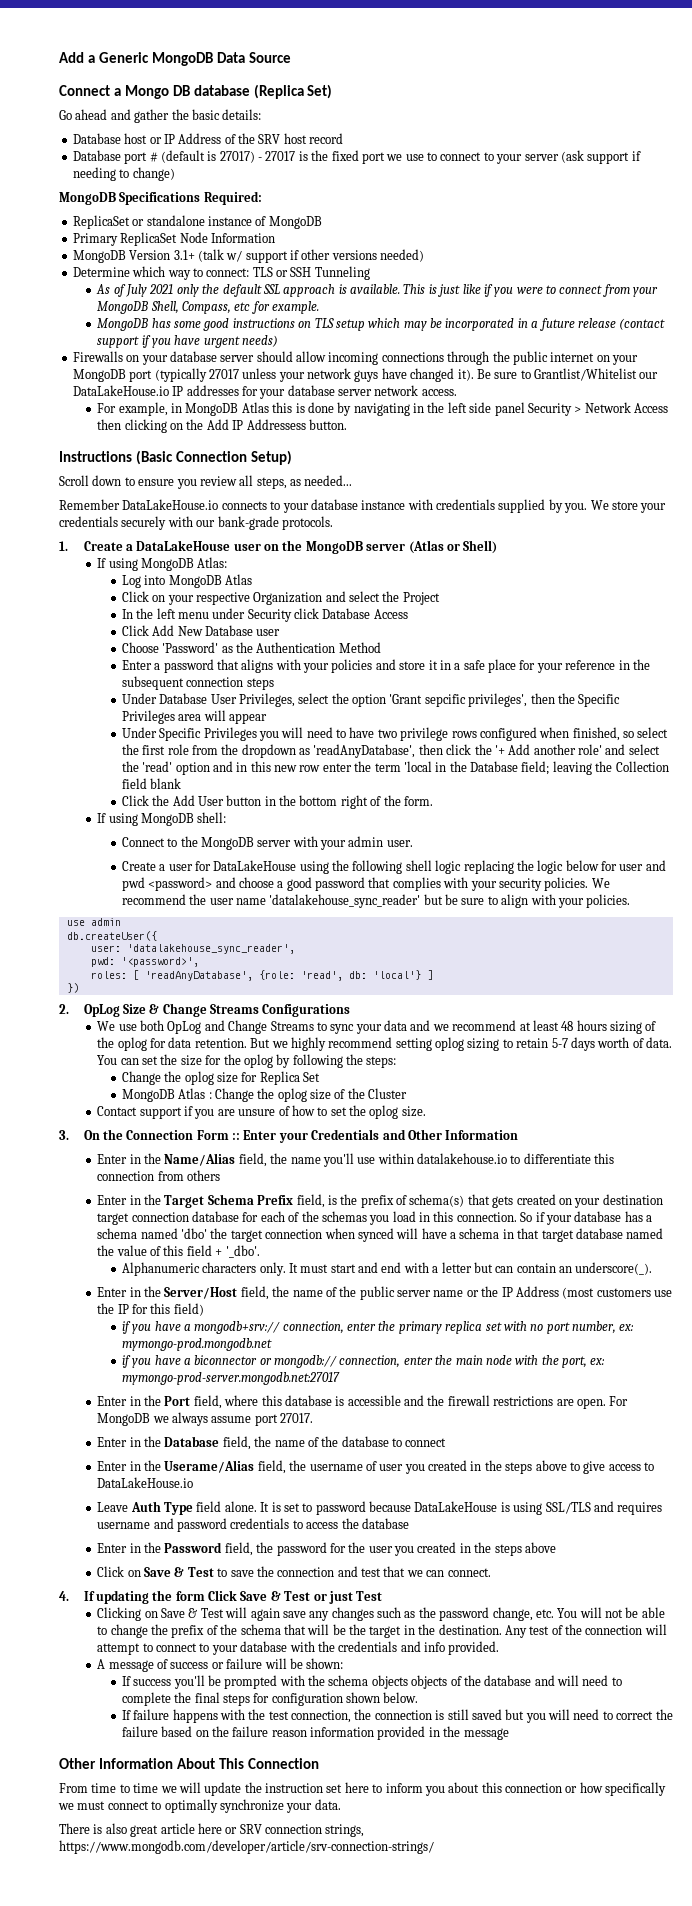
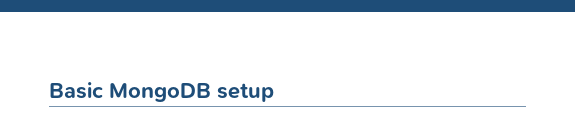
- Add a Generic MongoDB Data Source
- Connect a Mongo DB database (Replica Set)
- Go ahead and gather the basic details:
- Database host or IP Address of the SRV host record
- Database port # (default is 27017) - 27017 is the fixed port we use to connect to your server (ask support if needing to change)
- MongoDB Specifications Required:
- ReplicaSet or standalone instance of MongoDB
- Primary ReplicaSet Node Information
- MongoDB Version 3.1+ (talk w/ support if other versions needed)
- Determine which way to connect: TLS or SSH Tunneling
- As of July 2021 only the default SSL approach is available. This is just like if you were to connect from your MongoDB Shell, Compass, etc for example.
- MongoDB has some good instructions on TLS setup which may be incorporated in a future release (contact support if you have urgent needs)
- Firewalls on your database server should allow incoming connections through the public internet on your MongoDB port (typically 27017 unless your network guys have changed it). Be sure to Grantlist/Whitelist our DataLakeHouse.io IP addresses for your database server network access.
- For example, in MongoDB Atlas this is done by navigating in the left side panel Security > Network Access then clicking on the Add IP Addressess button.
- Instructions (Basic Connection Setup)
- Scroll down to ensure you review all steps, as needed...
- Remember DataLakeHouse.io connects to your database instance with credentials supplied by you. We store your credentials securely with our bank-grade protocols.
- 1. Create a DataLakeHouse user on the MongoDB server (Atlas or Shell)
- If using MongoDB Atlas:
- Log into MongoDB Atlas
- Click on your respective Organization and select the Project
- In the left menu under Security click Database Access
- Click Add New Database user
- Choose 'Password' as the Authentication Method
- Enter a password that aligns with your policies and store it in a safe place for your reference in the subsequent connection steps
- Under Database User Privileges, select the option 'Grant sepcific privileges', then the Specific Privileges area will appear
- Under Specific Privileges you will need to have two privilege rows configured when finished, so select the first role from the dropdown as 'readAnyDatabase', then click the '+ Add another role' and select the 'read' option and in this new row enter the term 'local in the Database field; leaving the Collection field blank
- Click the Add User button in the bottom right of the form.
- If using MongoDB shell:
- Connect to the MongoDB server with your admin user.
- Create a user for DataLakeHouse using the following shell logic replacing the logic below for user and pwd <password> and choose a good password that complies with your security policies. We recommend the user name 'datalakehouse_sync_reader' but be sure to align with your policies.
- use admin
- db.createUser({
- user: 'datalakehouse_sync_reader',
- pwd: '<password>',
- roles: [ 'readAnyDatabase', {role: 'read', db: 'local'} ]
- })
- 2. OpLog Size & Change Streams Configurations
- We use both OpLog and Change Streams to sync your data and we recommend at least 48 hours sizing of the oplog for data retention. But we highly recommend setting oplog sizing to retain 5-7 days worth of data. You can set the size for the oplog by following the steps:
- Change the oplog size for Replica Set
- MongoDB Atlas : Change the oplog size of the Cluster
- Contact support if you are unsure of how to set the oplog size.
- 3. On the Connection Form :: Enter your Credentials and Other Information
- Enter in the Name/Alias field, the name you'll use within datalakehouse.io to differentiate this connection from others
- Enter in the Target Schema Prefix field, is the prefix of schema(s) that gets created on your destination target connection database for each of the schemas you load in this connection. So if your database has a schema named 'dbo' the target connection when synced will have a schema in that target database named the value of this field + '_dbo'.
- Alphanumeric characters only. It must start and end with a letter but can contain an underscore(_).
- Enter in the Server/Host field, the name of the public server name or the IP Address (most customers use the IP for this field)
- if you have a mongodb+srv:// connection, enter the primary replica set with no port number, ex: mymongo-prod.mongodb.net
- if you have a biconnector or mongodb:// connection, enter the main node with the port, ex: mymongo-prod-server.mongodb.net:27017
- Enter in the Port field, where this database is accessible and the firewall restrictions are open. For MongoDB we always assume port 27017.
- Enter in the Database field, the name of the database to connect
- Enter in the Userame/Alias field, the username of user you created in the steps above to give access to DataLakeHouse.io
- Leave Auth Type field alone. It is set to password because DataLakeHouse is using SSL/TLS and requires username and password credentials to access the database
- Enter in the Password field, the password for the user you created in the steps above
- Click on Save & Test to save the connection and test that we can connect.
- 4. If updating the form Click Save & Test or just Test
- Clicking on Save & Test will again save any changes such as the password change, etc. You will not be able to change the prefix of the schema that will be the target in the destination. Any test of the connection will attempt to connect to your database with the credentials and info provided.
- A message of success or failure will be shown:
- If success you'll be prompted with the schema objects objects of the database and will need to complete the final steps for configuration shown below.
- If failure happens with the test connection, the connection is still saved but you will need to correct the failure based on the failure reason information provided in the message
- Other Information About This Connection
- From time to time we will update the instruction set here to inform you about this connection or how specifically we must connect to optimally synchronize your data.
- There is also great article here or SRV connection strings, https://www.mongodb.com/developer/article/srv-connection-strings/
+ Basic MongoDB setup

